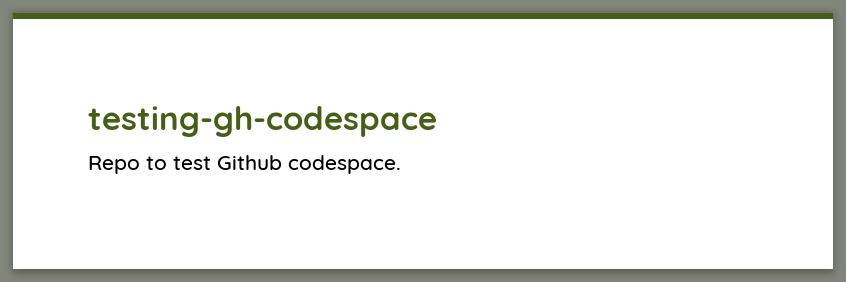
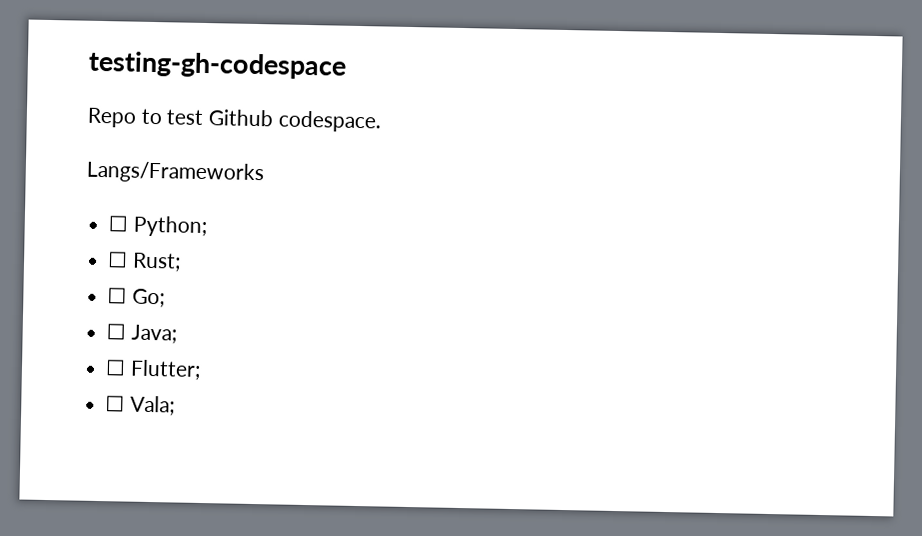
+ Langs/Frameworks
+ ☐ Python;
+ ☐ Rust;
+ ☐ Go;
+ ☐ Java;
+ ☐ Flutter;
+ ☐ Vala;

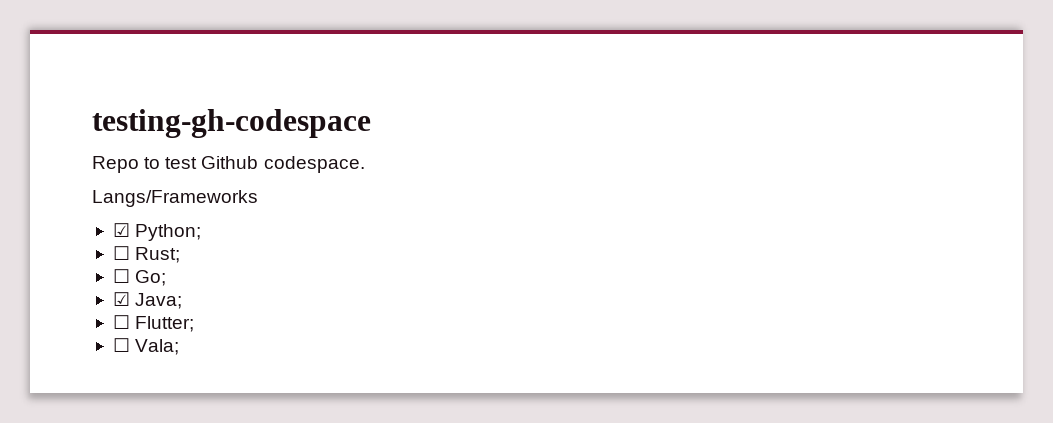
- ☐ Python;
+ ☑ Python;
- ☐ Java;
+ ☑ Java;

